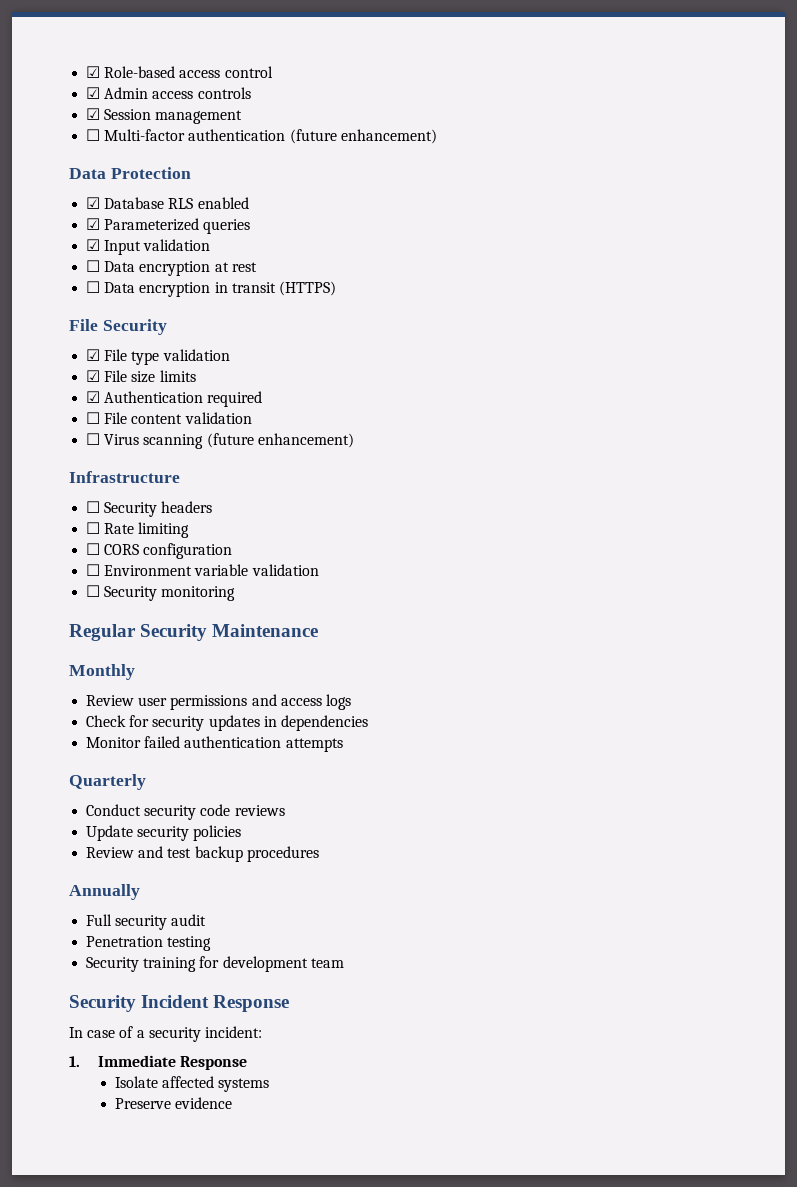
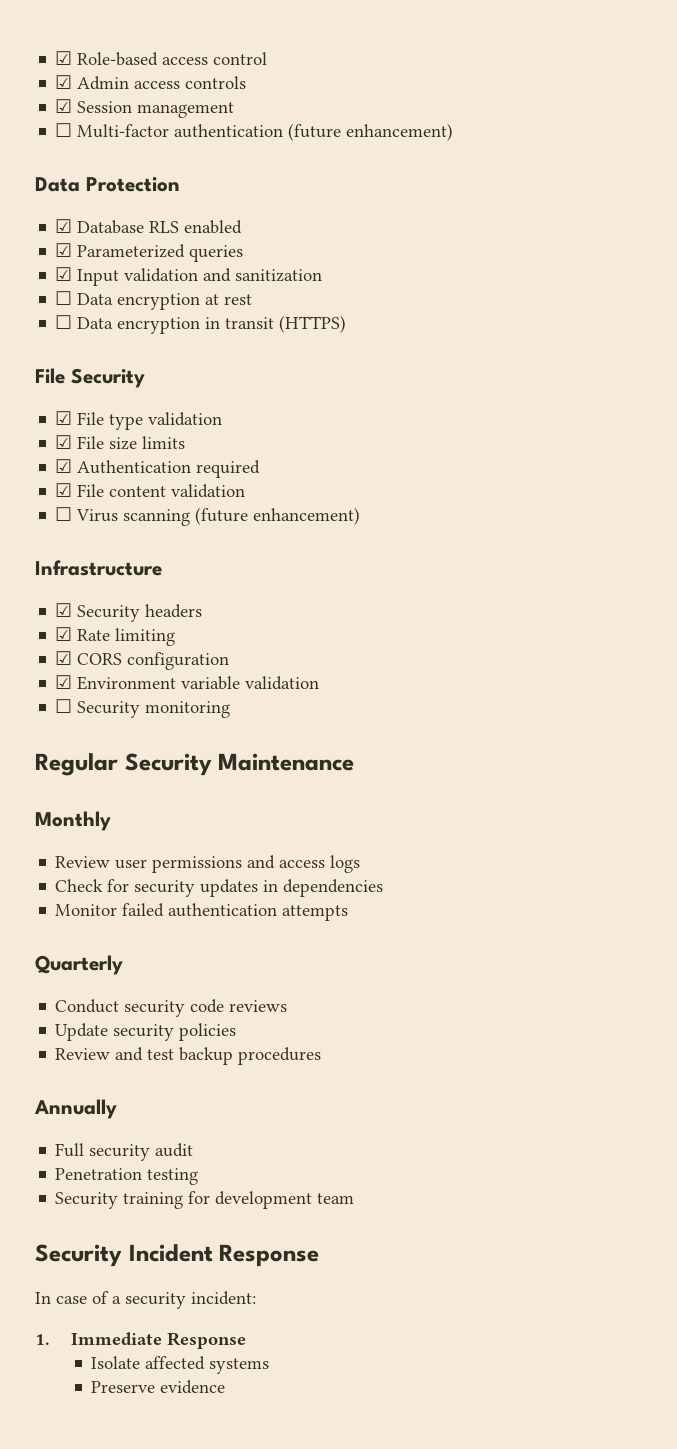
- ☑ Input validation
+ ☑ Input validation and sanitization
- ☐ File content validation
+ ☑ File content validation
- ☐ Security headers
+ ☑ Security headers
- ☐ Rate limiting
+ ☑ Rate limiting
- ☐ CORS configuration
+ ☑ CORS configuration
- ☐ Environment variable validation
+ ☑ Environment variable validation

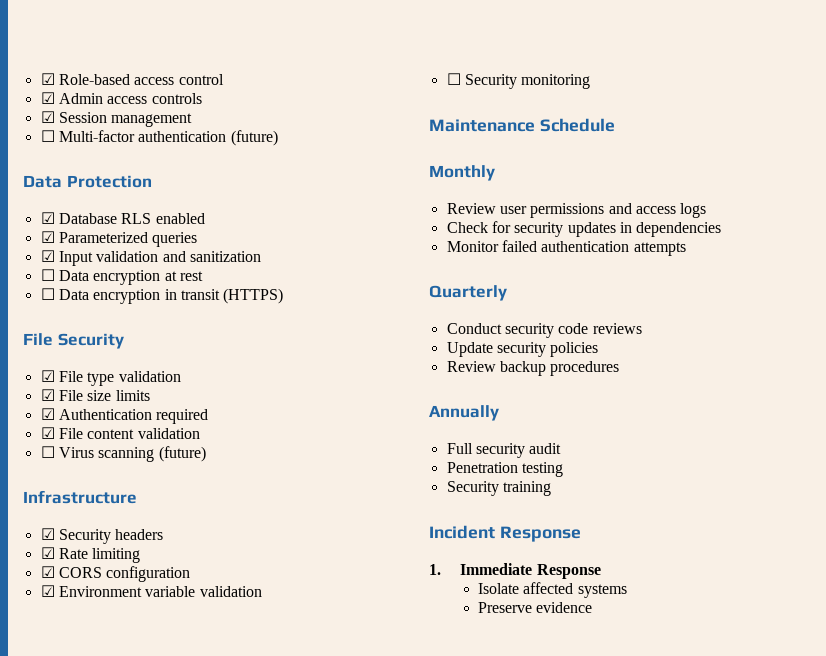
- ☐ Multi-factor authentication (future enhancement)
+ ☐ Multi-factor authentication (future)
- ☐ Virus scanning (future enhancement)
+ ☐ Virus scanning (future)
- Regular Security Maintenance
+ Maintenance Schedule
- Review and test backup procedures
+ Review backup procedures
- Security training for development team
- Security Incident Response
- In case of a security incident:
+ Security training
+ Incident Response

